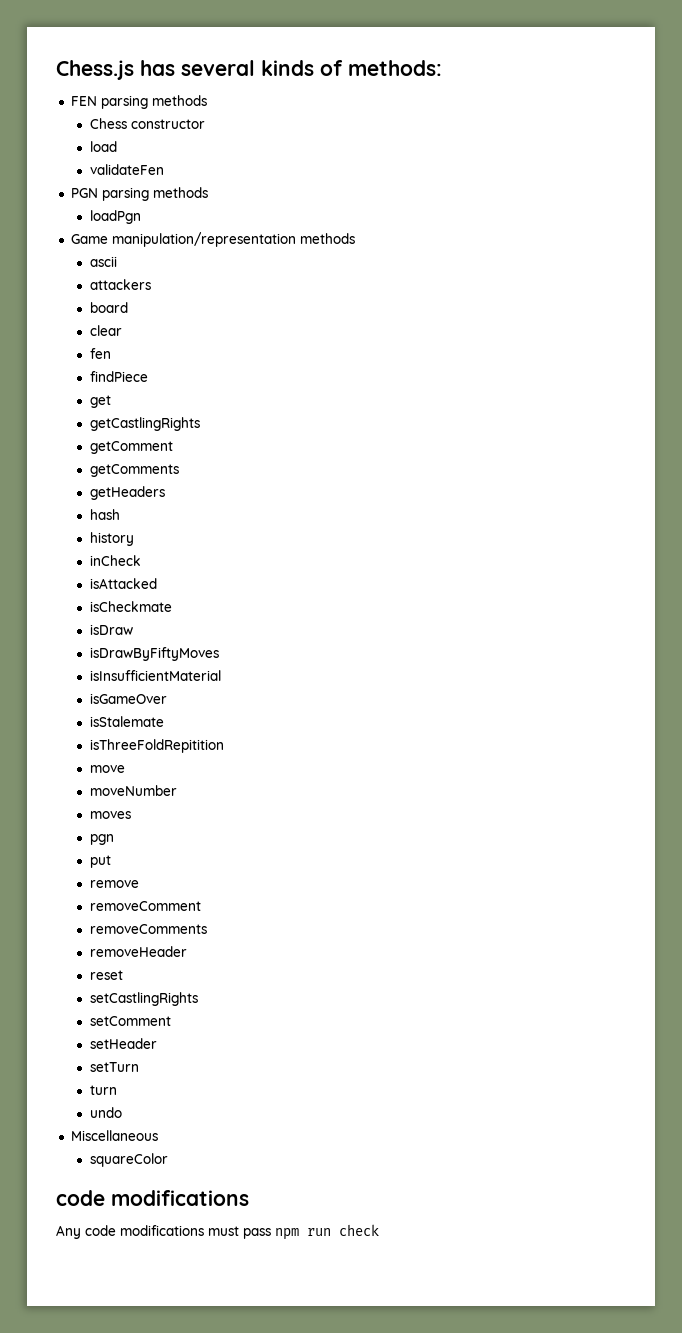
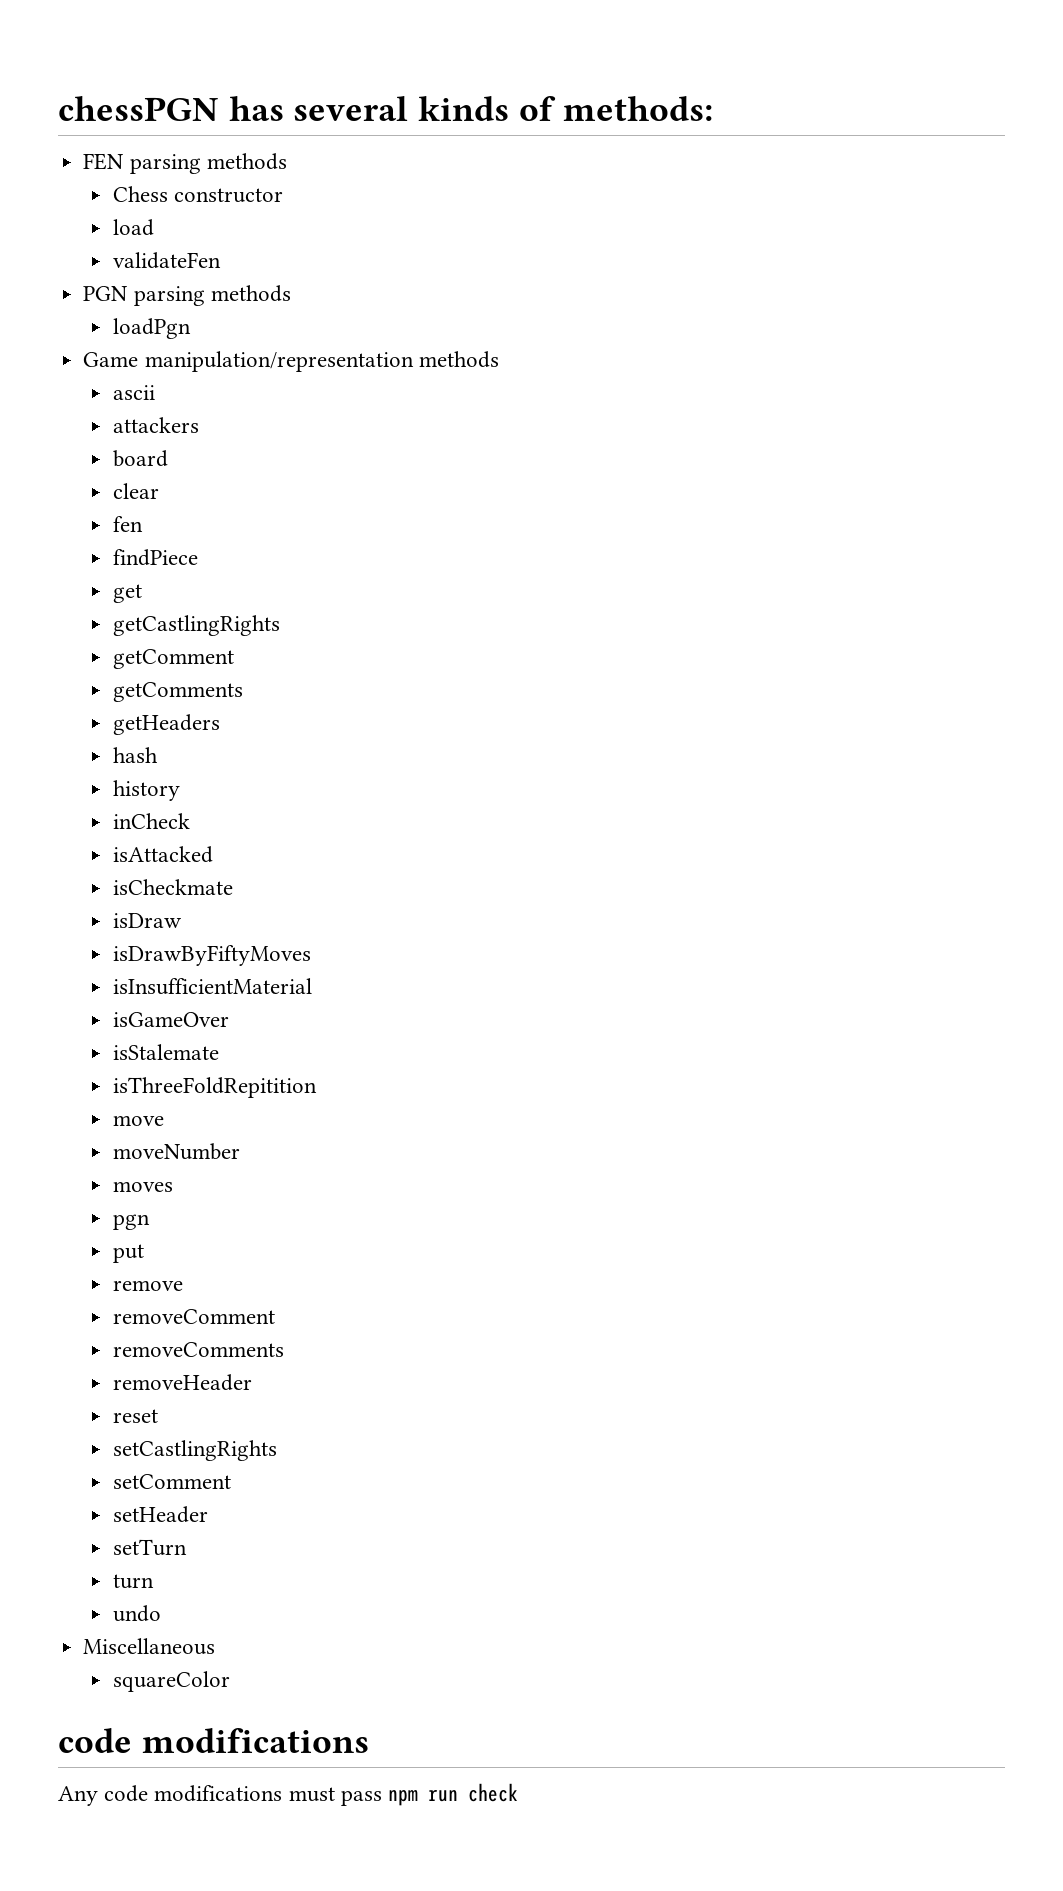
- Chess.js has several kinds of methods:
+ chessPGN has several kinds of methods:

